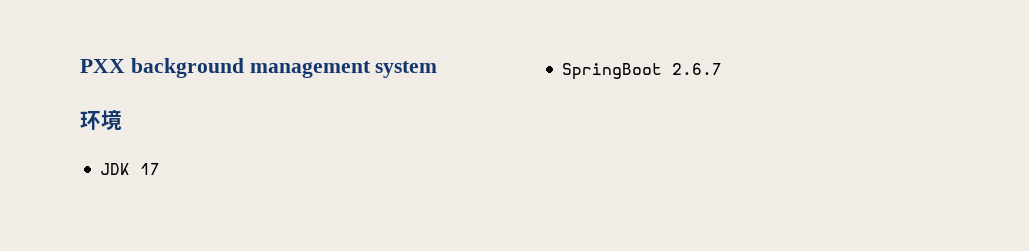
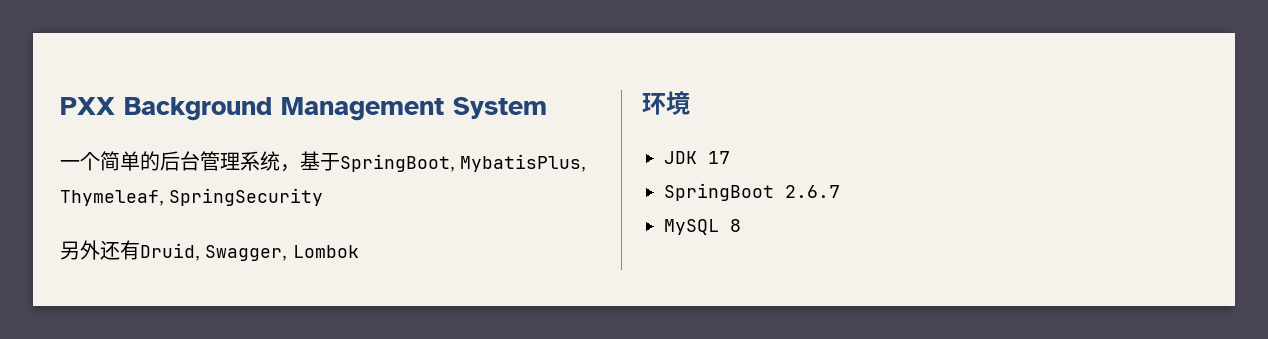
- PXX background management system
+ PXX Background Management System
+ 一个简单的后台管理系统，基于SpringBoot, MybatisPlus, Thymeleaf, SpringSecurity
+ 另外还有Druid, Swagger, Lombok
+ MySQL 8

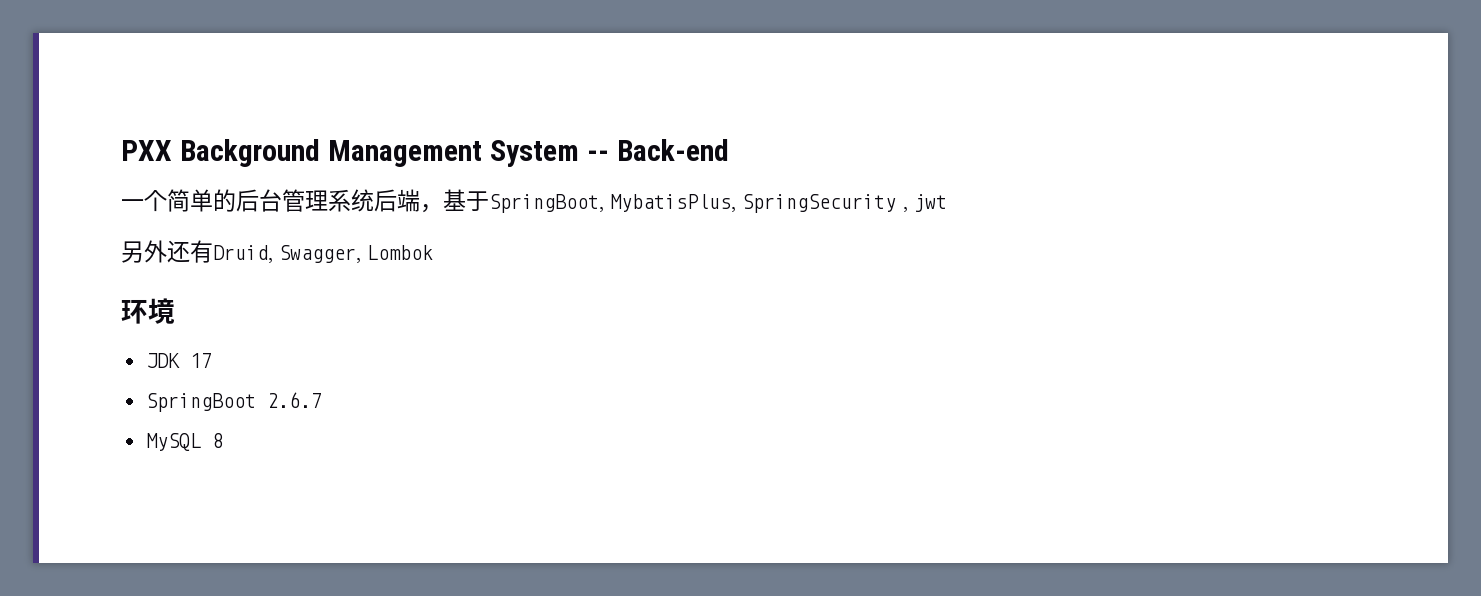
- PXX Background Management System
+ PXX Background Management System -- Back-end
- 一个简单的后台管理系统，基于SpringBoot, MybatisPlus, Thymeleaf, SpringSecurity
+ 一个简单的后台管理系统后端，基于SpringBoot, MybatisPlus, SpringSecurity , jwt

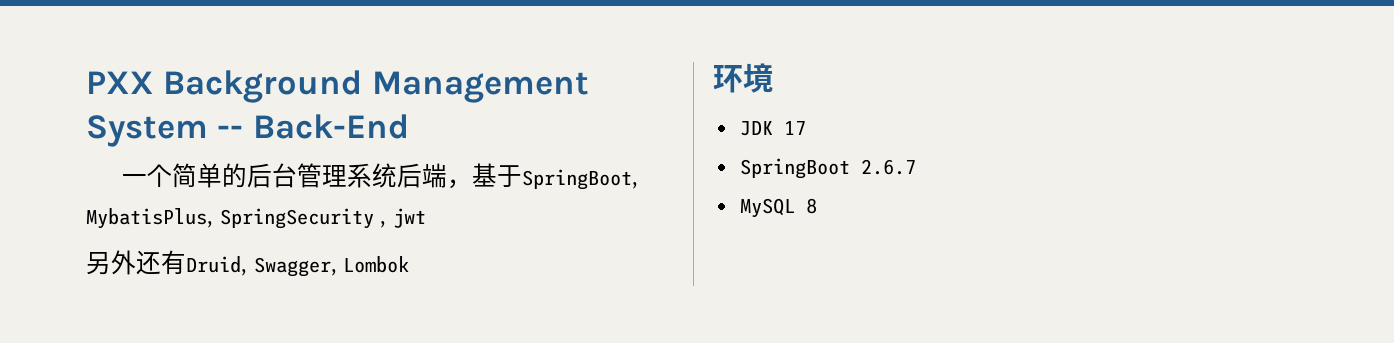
- PXX Background Management System -- Back-end
+ PXX Background Management System -- Back-End

